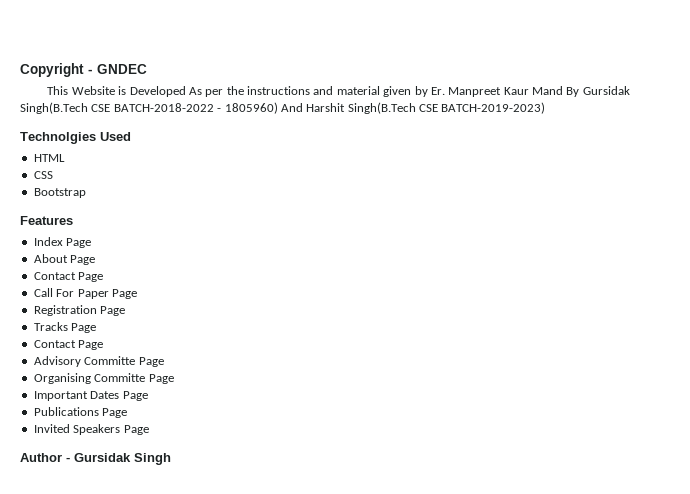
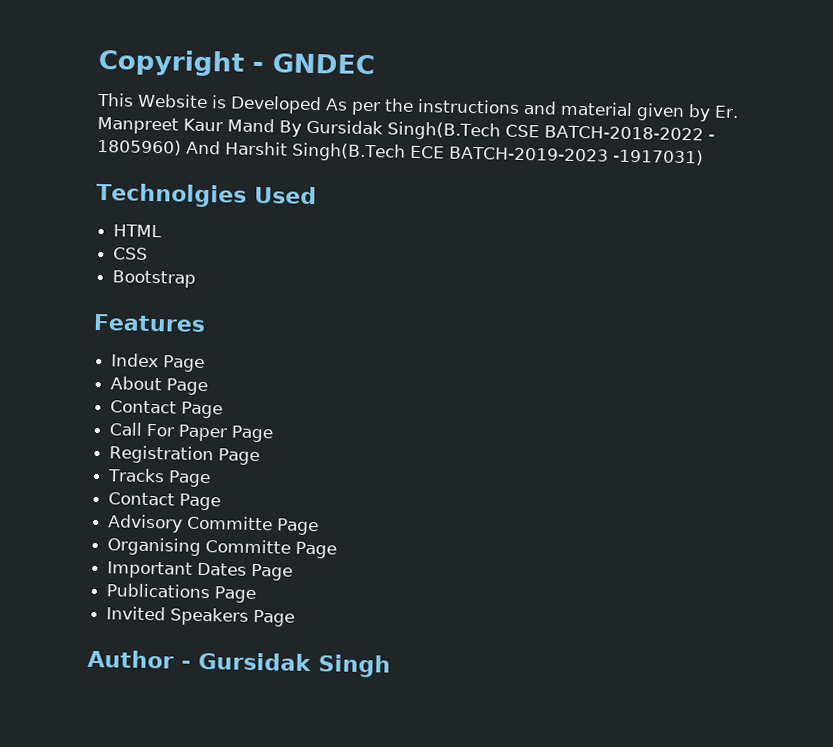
- This Website is Developed As per the instructions and material given by Er. Manpreet Kaur Mand By Gursidak Singh(B.Tech CSE BATCH-2018-2022 - 1805960) And Harshit Singh(B.Tech CSE BATCH-2019-2023)
+ This Website is Developed As per the instructions and material given by Er. Manpreet Kaur Mand By Gursidak Singh(B.Tech CSE BATCH-2018-2022 - 1805960) And Harshit Singh(B.Tech ECE BATCH-2019-2023 -1917031)

